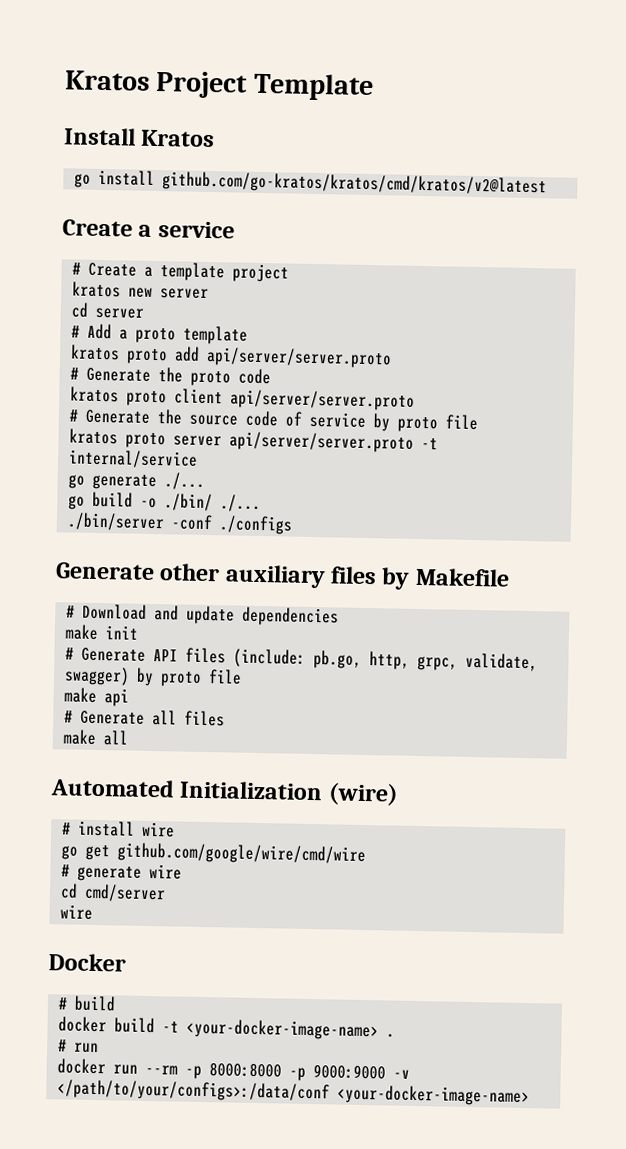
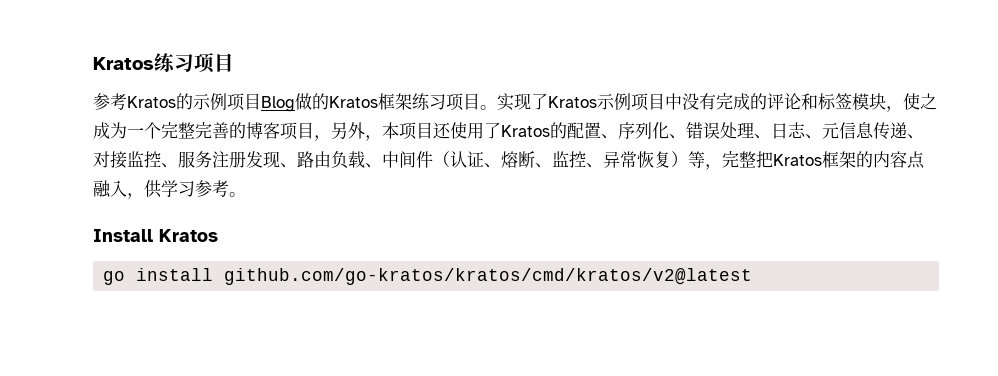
- Kratos Project Template
+ Kratos练习项目
+ 参考Kratos的示例项目Blog做的Kratos框架练习项目。实现了Kratos示例项目中没有完成的评论和标签模块，使之成为一个完整完善的博客项目，另外，本项目还使用了Kratos的配置、序列化、错误处理、日志、元信息传递、对接监控、服务注册发现、路由负载、中间件（认证、熔断、监控、异常恢复）等，完整把Kratos框架的内容点融入，供学习参考。
- Create a service
- # Create a template project
- kratos new server
- cd server
- # Add a proto template
- kratos proto add api/server/server.proto
- # Generate the proto code
- kratos proto client api/server/server.proto
- # Generate the source code of service by proto file
- kratos proto server api/server/server.proto -t internal/service
- go generate ./...
- go build -o ./bin/ ./...
- ./bin/server -conf ./configs
- Generate other auxiliary files by Makefile
- # Download and update dependencies
- make init
- # Generate API files (include: pb.go, http, grpc, validate, swagger) by proto file
- make api
- # Generate all files
- make all
- Automated Initialization (wire)
- # install wire
- go get github.com/google/wire/cmd/wire
- # generate wire
- cd cmd/server
- wire
- Docker
- # build
- docker build -t <your-docker-image-name> .
- # run
- docker run --rm -p 8000:8000 -p 9000:9000 -v </path/to/your/configs>:/data/conf <your-docker-image-name>

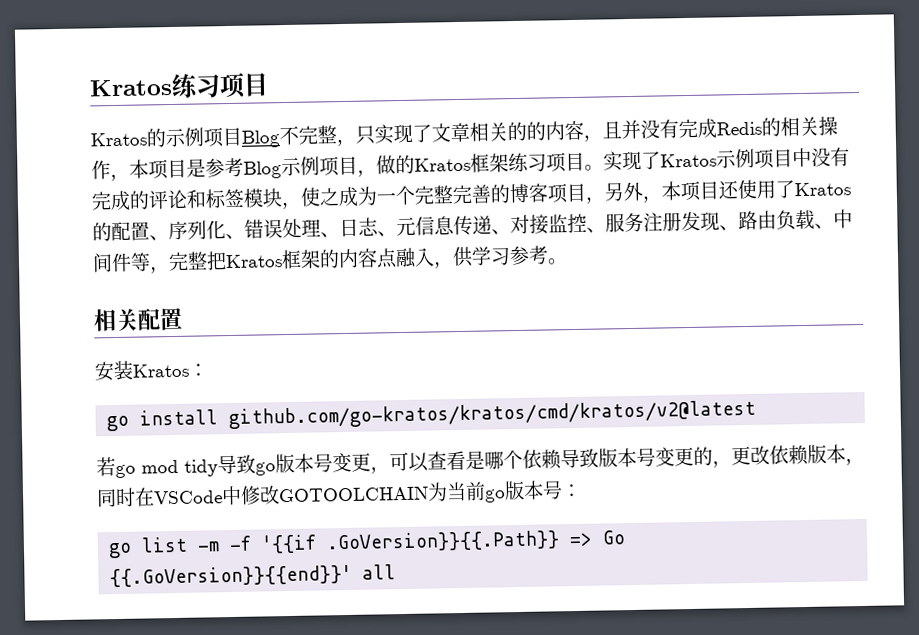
- 参考Kratos的示例项目Blog做的Kratos框架练习项目。
+ Kratos的示例项目Blog不完整，只实现了文章相关的的内容，且并没有完成Redis的相关操作，本项目是参考Blog示例项目，做的Kratos框架练习项目。
- 实现了Kratos示例项目中没有完成的评论和标签模块，使之成为一个完整完善的博客项目，另外，本项目还使用了Kratos的配置、序列化、错误处理、日志、元信息传递、对接监控、服务注册发现、路由负载、中间件（认证、熔断、监控、异常恢复）等，完整把Kratos框架的内容点融入，供学习参考。
+ 实现了Kratos示例项目中没有完成的评论和标签模块，使之成为一个完整完善的博客项目，另外，本项目还使用了Kratos的配置、序列化、错误处理、日志、元信息传递、对接监控、服务注册发现、路由负载、中间件等，完整把Kratos框架的内容点融入，供学习参考。
- Install Kratos
+ 相关配置
+ 安装Kratos：
+ 若go mod tidy导致go版本号变更，可以查看是哪个依赖导致版本号变更的，更改依赖版本，同时在VSCode中修改GOTOOLCHAIN为当前go版本号：
+ go list -m -f '{{if .GoVersion}}{{.Path}} => Go {{.GoVersion}}{{end}}' all

